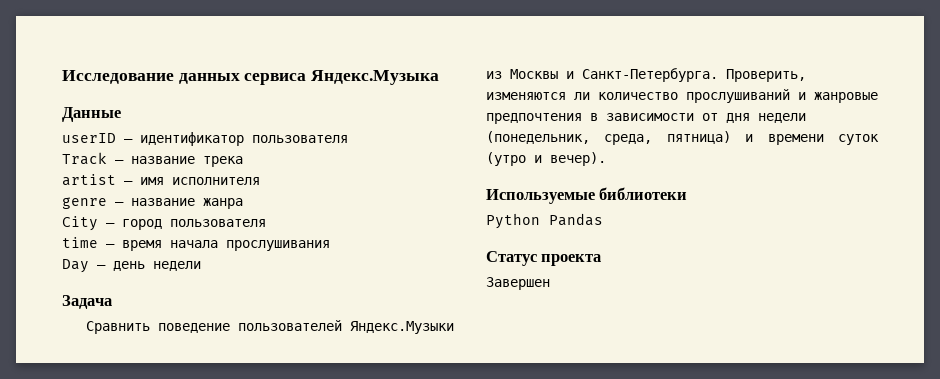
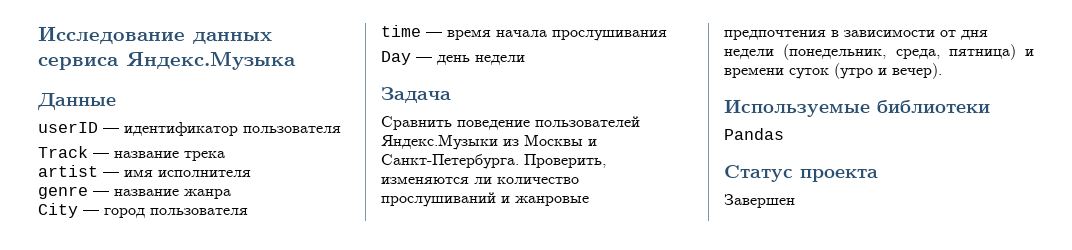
- Python Pandas
+ Pandas

